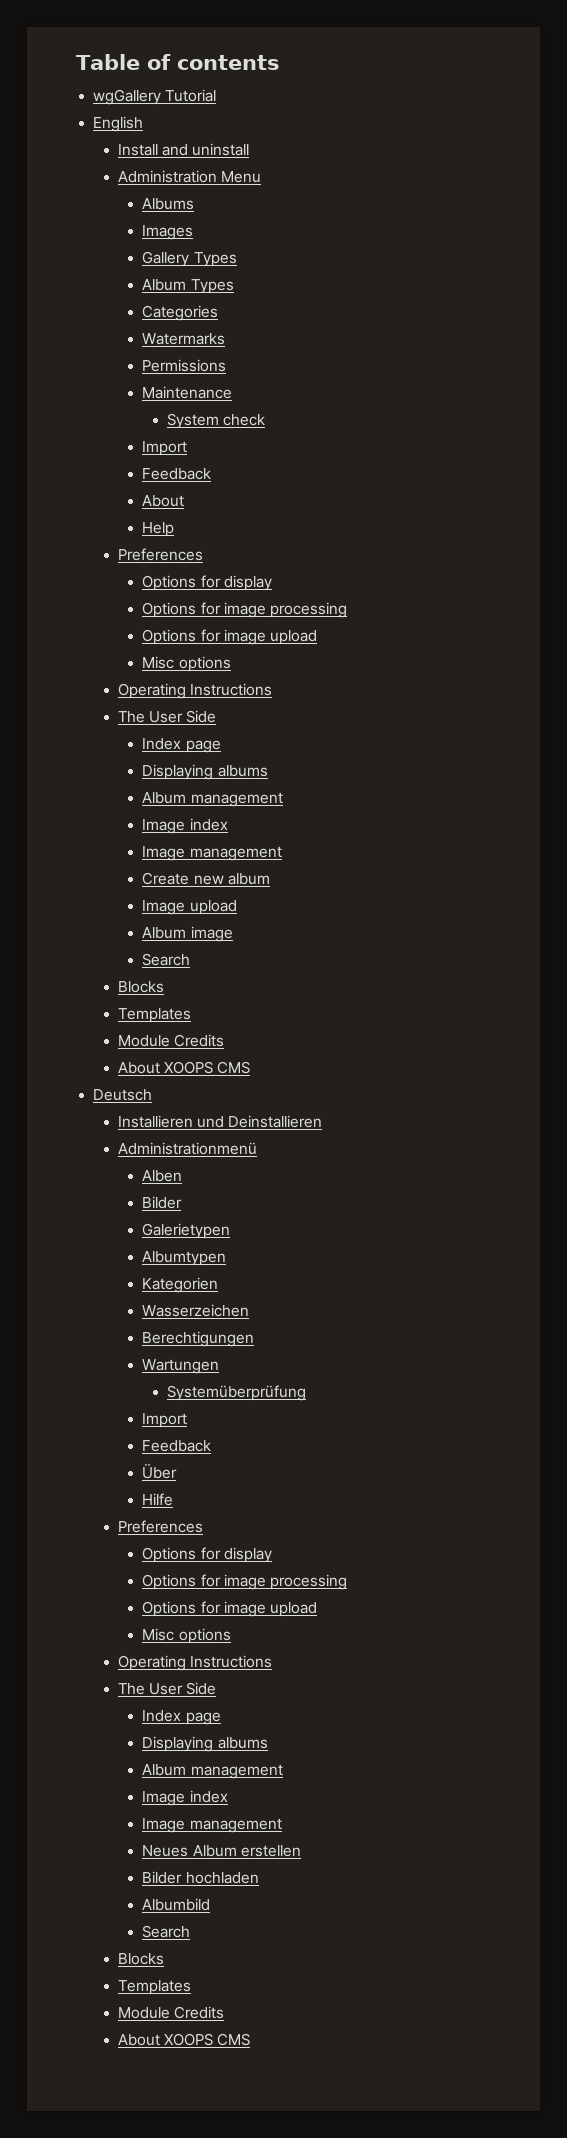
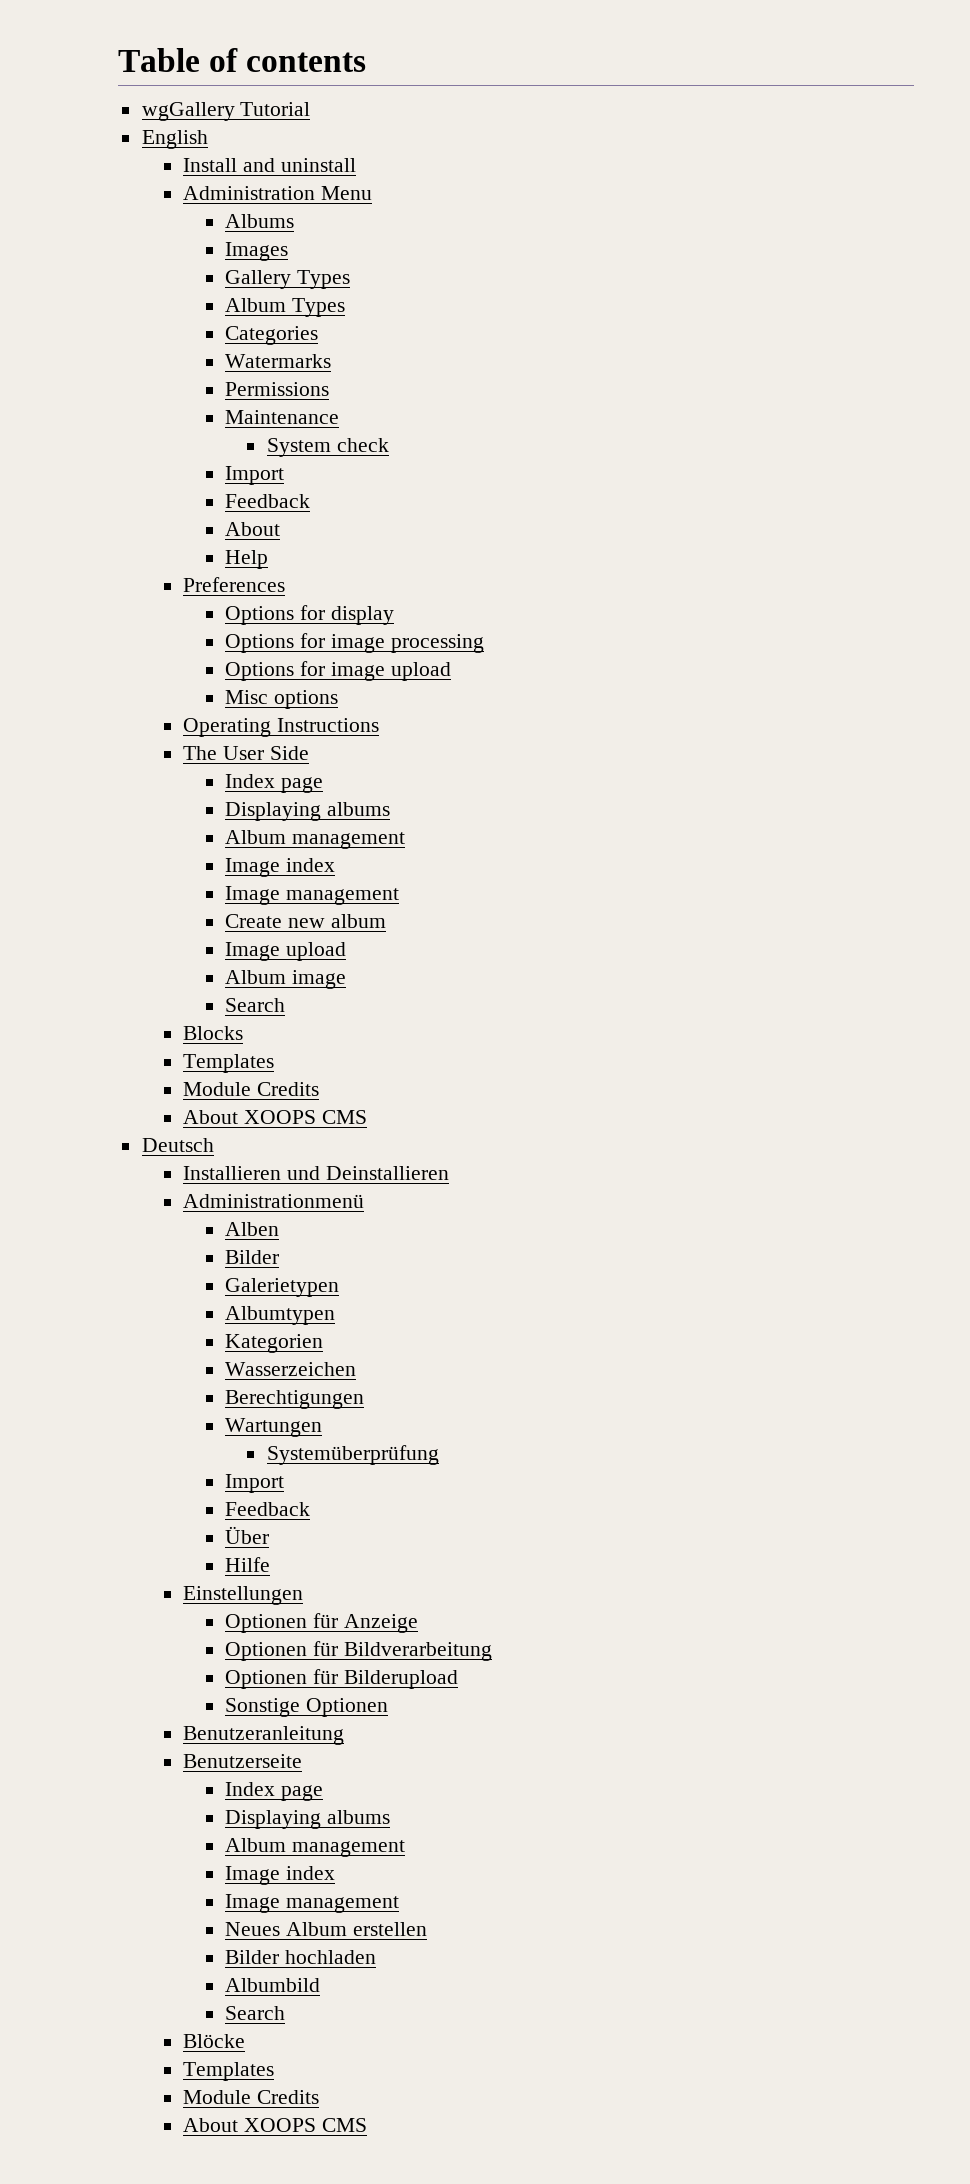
  Hilfe
- Preferences
- Options for display
- Options for image processing
- Options for image upload
- Misc options
- Operating Instructions
- The User Side
+ Einstellungen
+ Optionen für Anzeige
+ Optionen für Bildverarbeitung
+ Optionen für Bilderupload
+ Sonstige Optionen
+ Benutzeranleitung
+ Benutzerseite
  Albumbild
  Search
- Blocks
+ Blöcke

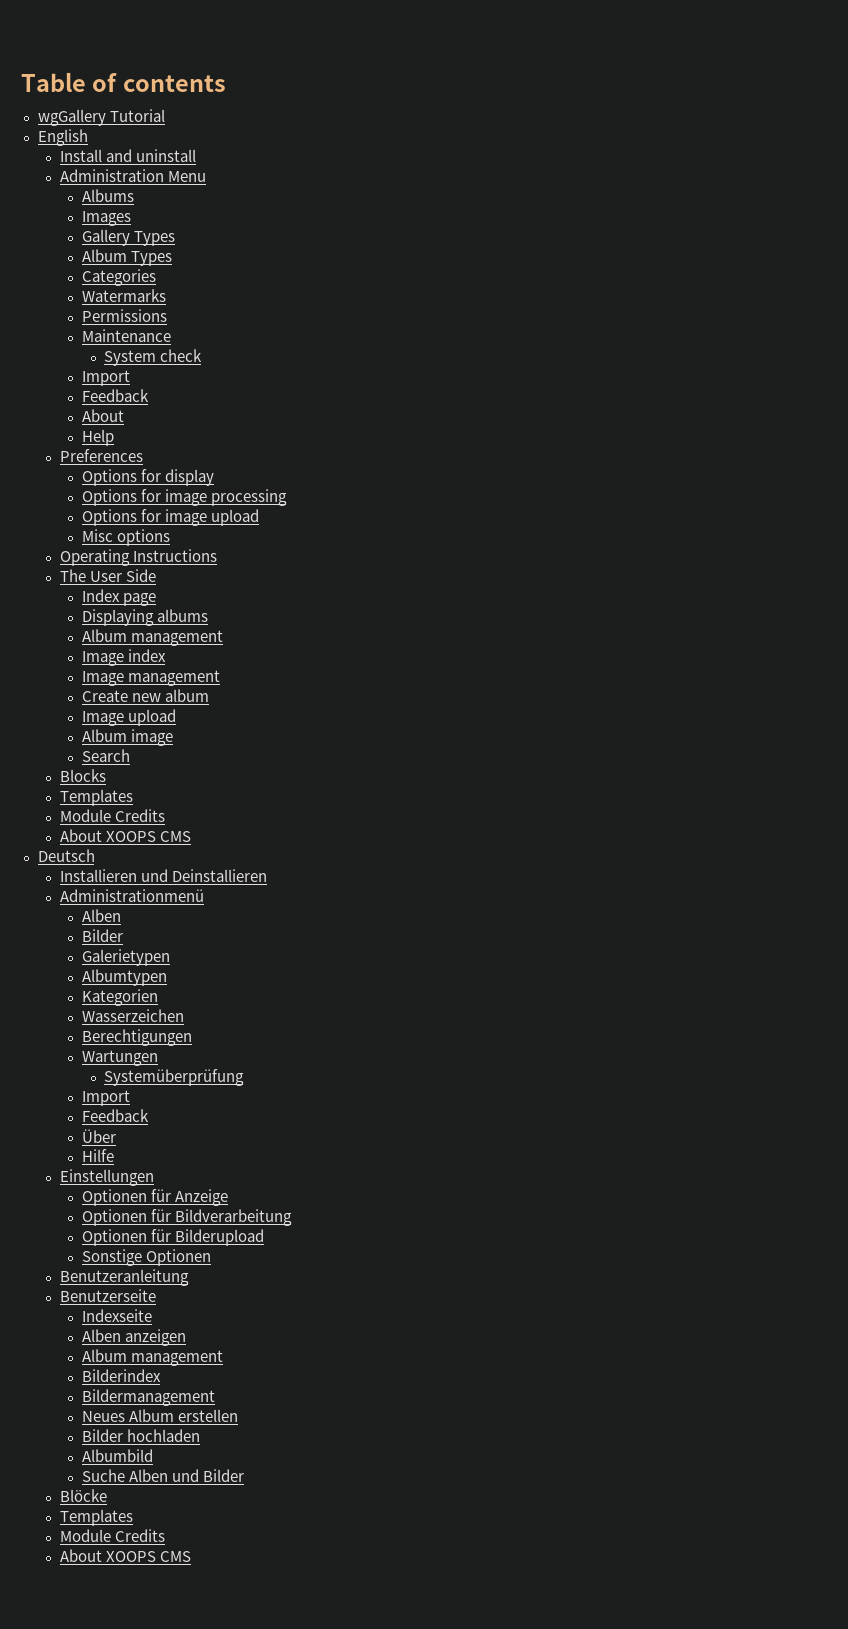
  Benutzerseite
- Index page
- Displaying albums
+ Indexseite
+ Alben anzeigen
  Album management
- Image index
- Image management
+ Bilderindex
+ Bildermanagement
  Albumbild
- Search
+ Suche Alben und Bilder

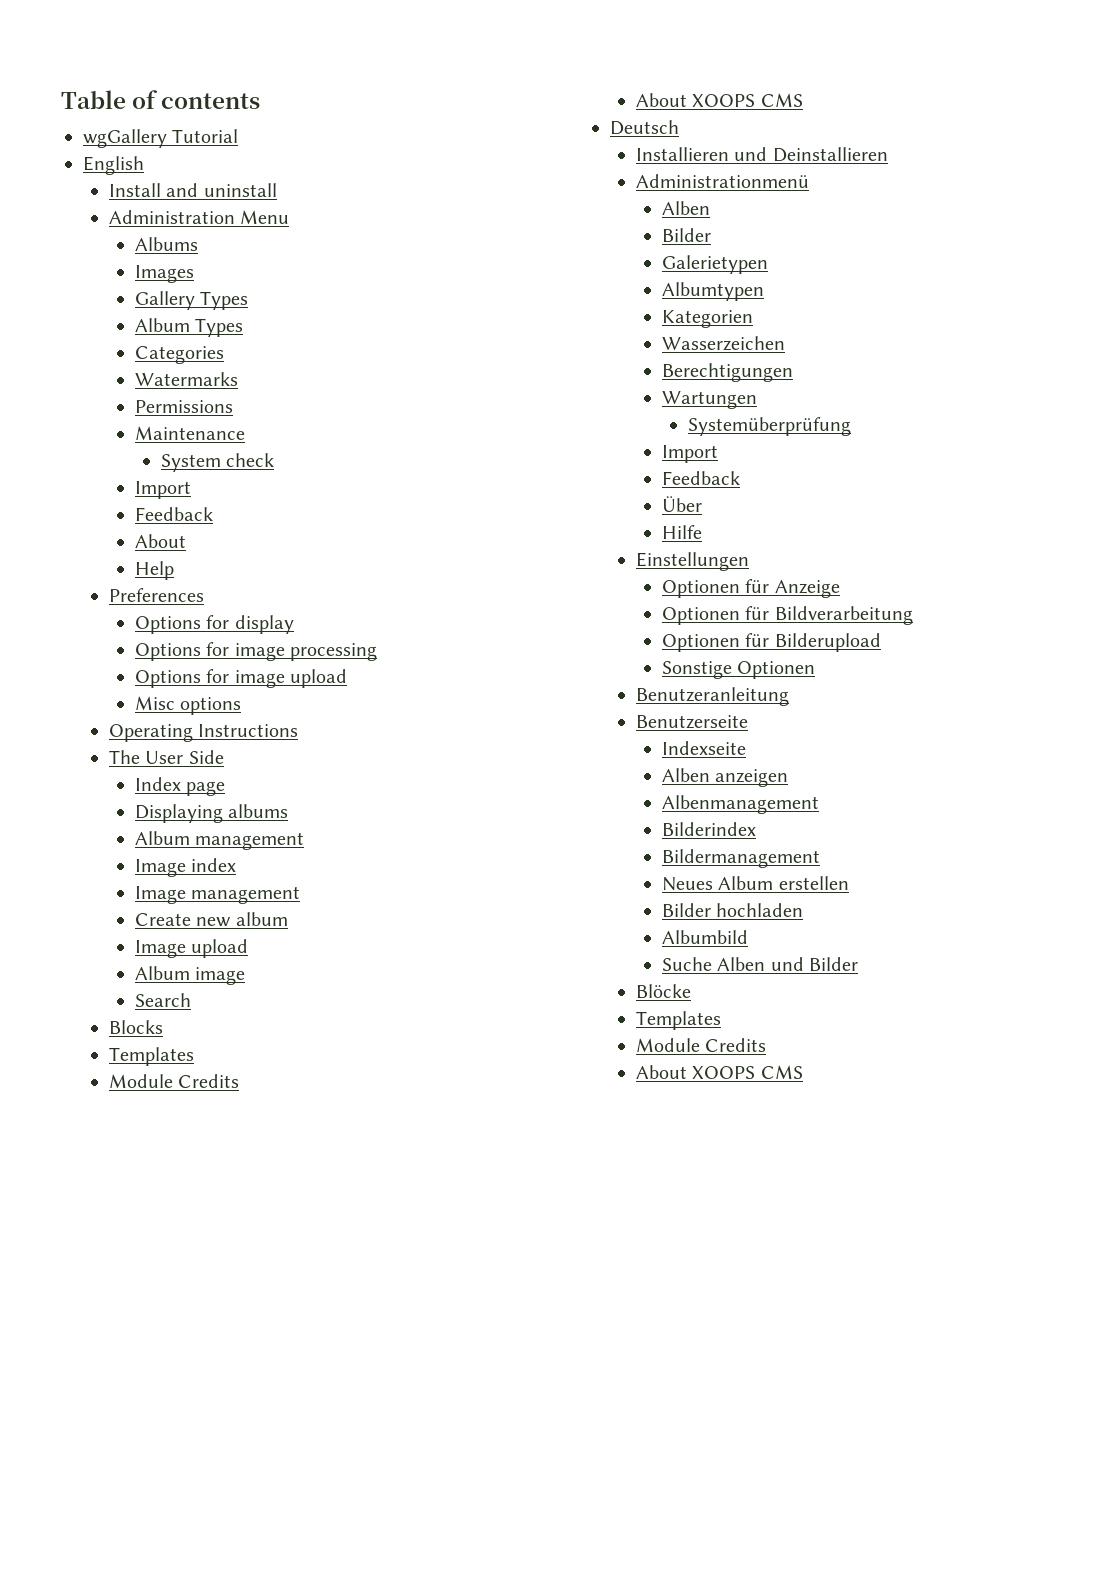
  Alben anzeigen
- Album management
+ Albenmanagement

